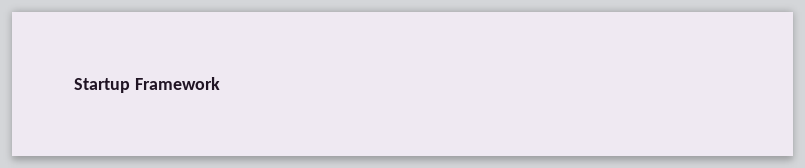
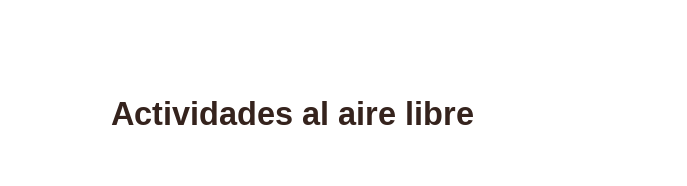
- Startup Framework
+ Actividades al aire libre

